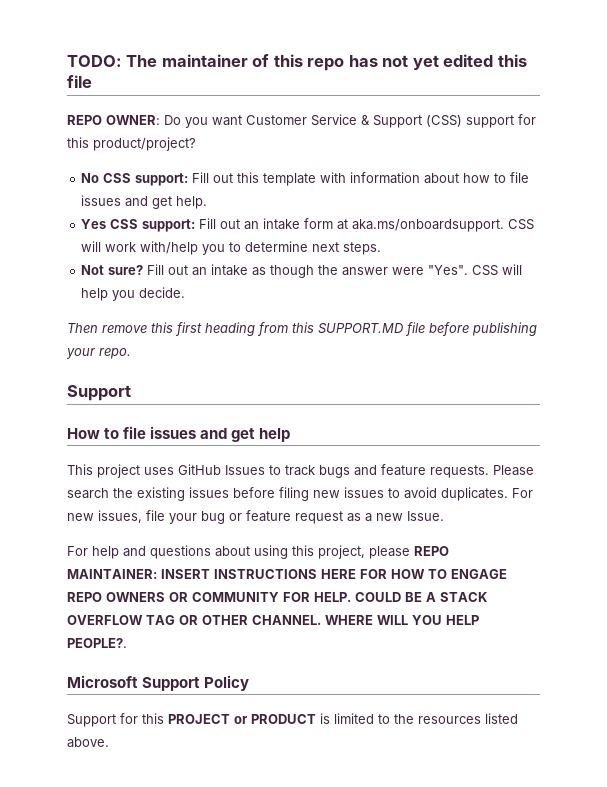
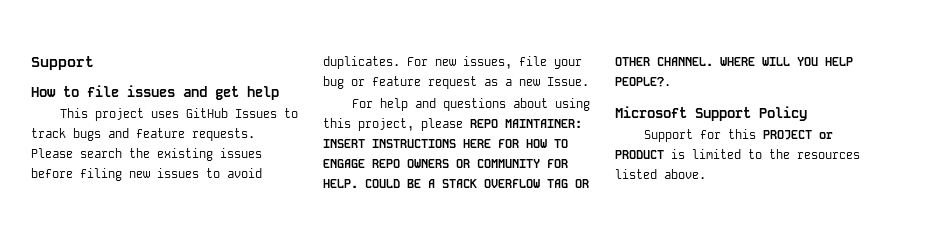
- TODO: The maintainer of this repo has not yet edited this file
- REPO OWNER: Do you want Customer Service & Support (CSS) support for this product/project?
- No CSS support: Fill out this template with information about how to file issues and get help.
- Yes CSS support: Fill out an intake form at aka.ms/onboardsupport. CSS will work with/help you to determine next steps.
- Not sure? Fill out an intake as though the answer were "Yes". CSS will help you decide.
- Then remove this first heading from this SUPPORT.MD file before publishing your repo.

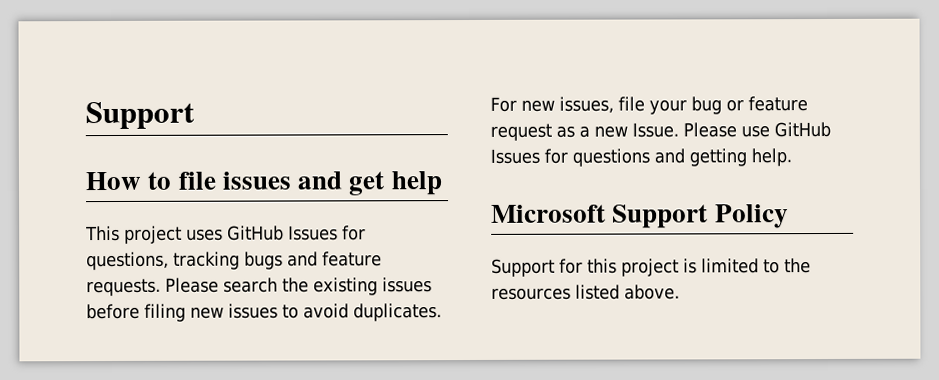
- This project uses GitHub Issues to track bugs and feature requests.
+ This project uses GitHub Issues for questions, tracking bugs and feature requests.
- For new issues, file your bug or feature request as a new Issue.
- For help and questions about using this project, please REPO MAINTAINER: INSERT INSTRUCTIONS HERE FOR HOW TO ENGAGE REPO OWNERS OR COMMUNITY FOR HELP. COULD BE A STACK OVERFLOW TAG OR OTHER CHANNEL. WHERE WILL YOU HELP PEOPLE?.
+ For new issues, file your bug or feature request as a new Issue. Please use GitHub Issues for questions and getting help.
- Support for this PROJECT or PRODUCT is limited to the resources listed above.
+ Support for this project is limited to the resources listed above.

